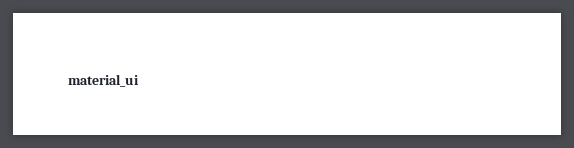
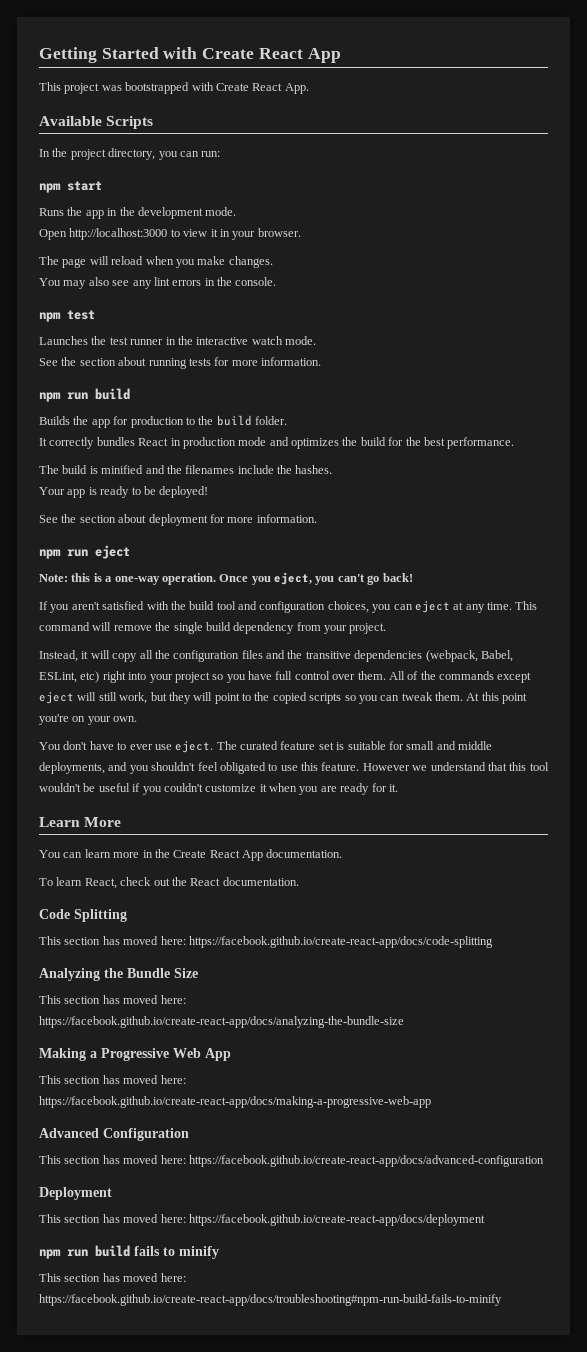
- material_ui
+ Getting Started with Create React App
+ This project was bootstrapped with Create React App.
+ Available Scripts
+ In the project directory, you can run:
+ npm start
+ Runs the app in the development mode.
+ Open http://localhost:3000 to view it in your browser.
+ The page will reload when you make changes.
+ You may also see any lint errors in the console.
+ npm test
+ Launches the test runner in the interactive watch mode.
+ See the section about running tests for more information.
+ npm run build
+ Builds the app for production to the build folder.
+ It correctly bundles React in production mode and optimizes the build for the best performance.
+ The build is minified and the filenames include the hashes.
+ Your app is ready to be deployed!
+ See the section about deployment for more information.
+ npm run eject
+ Note: this is a one-way operation. Once you eject, you can't go back!
+ If you aren't satisfied with the build tool and configuration choices, you can eject at any time. This command will remove the single build dependency from your project.
+ Instead, it will copy all the configuration files and the transitive dependencies (webpack, Babel, ESLint, etc) right into your project so you have full control over them. All of the commands except eject will still work, but they will point to the copied scripts so you can tweak them. At this point you're on your own.
+ You don't have to ever use eject. The curated feature set is suitable for small and middle deployments, and you shouldn't feel obligated to use this feature. However we understand that this tool wouldn't be useful if you couldn't customize it when you are ready for it.
+ Learn More
+ You can learn more in the Create React App documentation.
+ To learn React, check out the React documentation.
+ Code Splitting
+ This section has moved here: https://facebook.github.io/create-react-app/docs/code-splitting
+ Analyzing the Bundle Size
+ This section has moved here: https://facebook.github.io/create-react-app/docs/analyzing-the-bundle-size
+ Making a Progressive Web App
+ This section has moved here: https://facebook.github.io/create-react-app/docs/making-a-progressive-web-app
+ Advanced Configuration
+ This section has moved here: https://facebook.github.io/create-react-app/docs/advanced-configuration
+ Deployment
+ This section has moved here: https://facebook.github.io/create-react-app/docs/deployment
+ npm run build fails to minify
+ This section has moved here: https://facebook.github.io/create-react-app/docs/troubleshooting#npm-run-build-fails-to-minify

